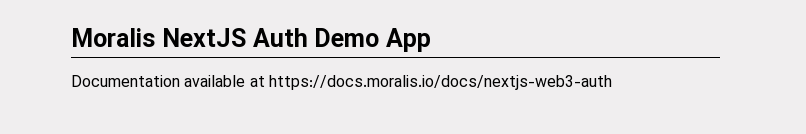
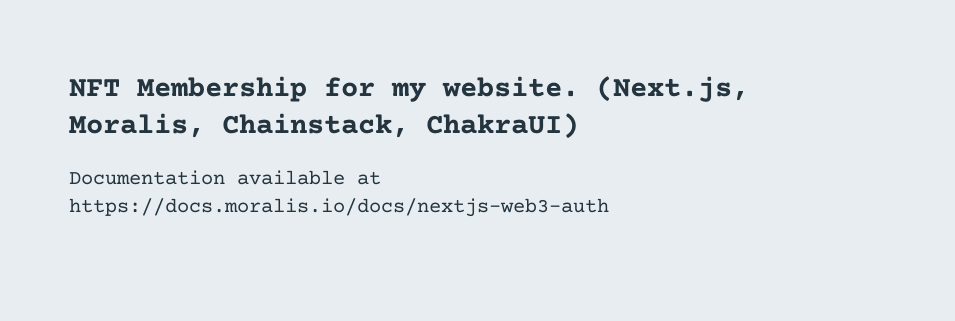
- Moralis NextJS Auth Demo App
+ NFT Membership for my website. (Next.js, Moralis, Chainstack, ChakraUI)

